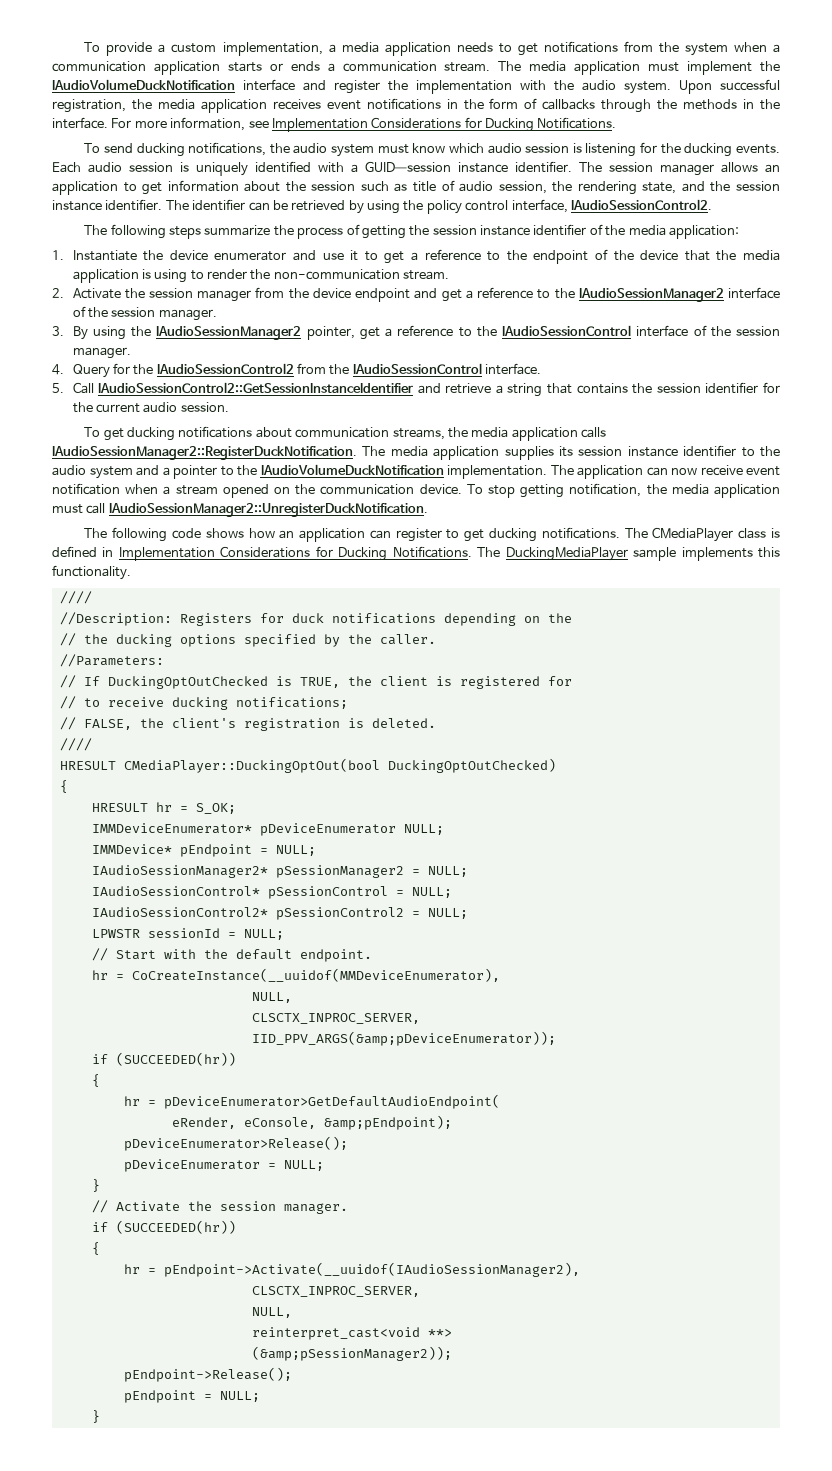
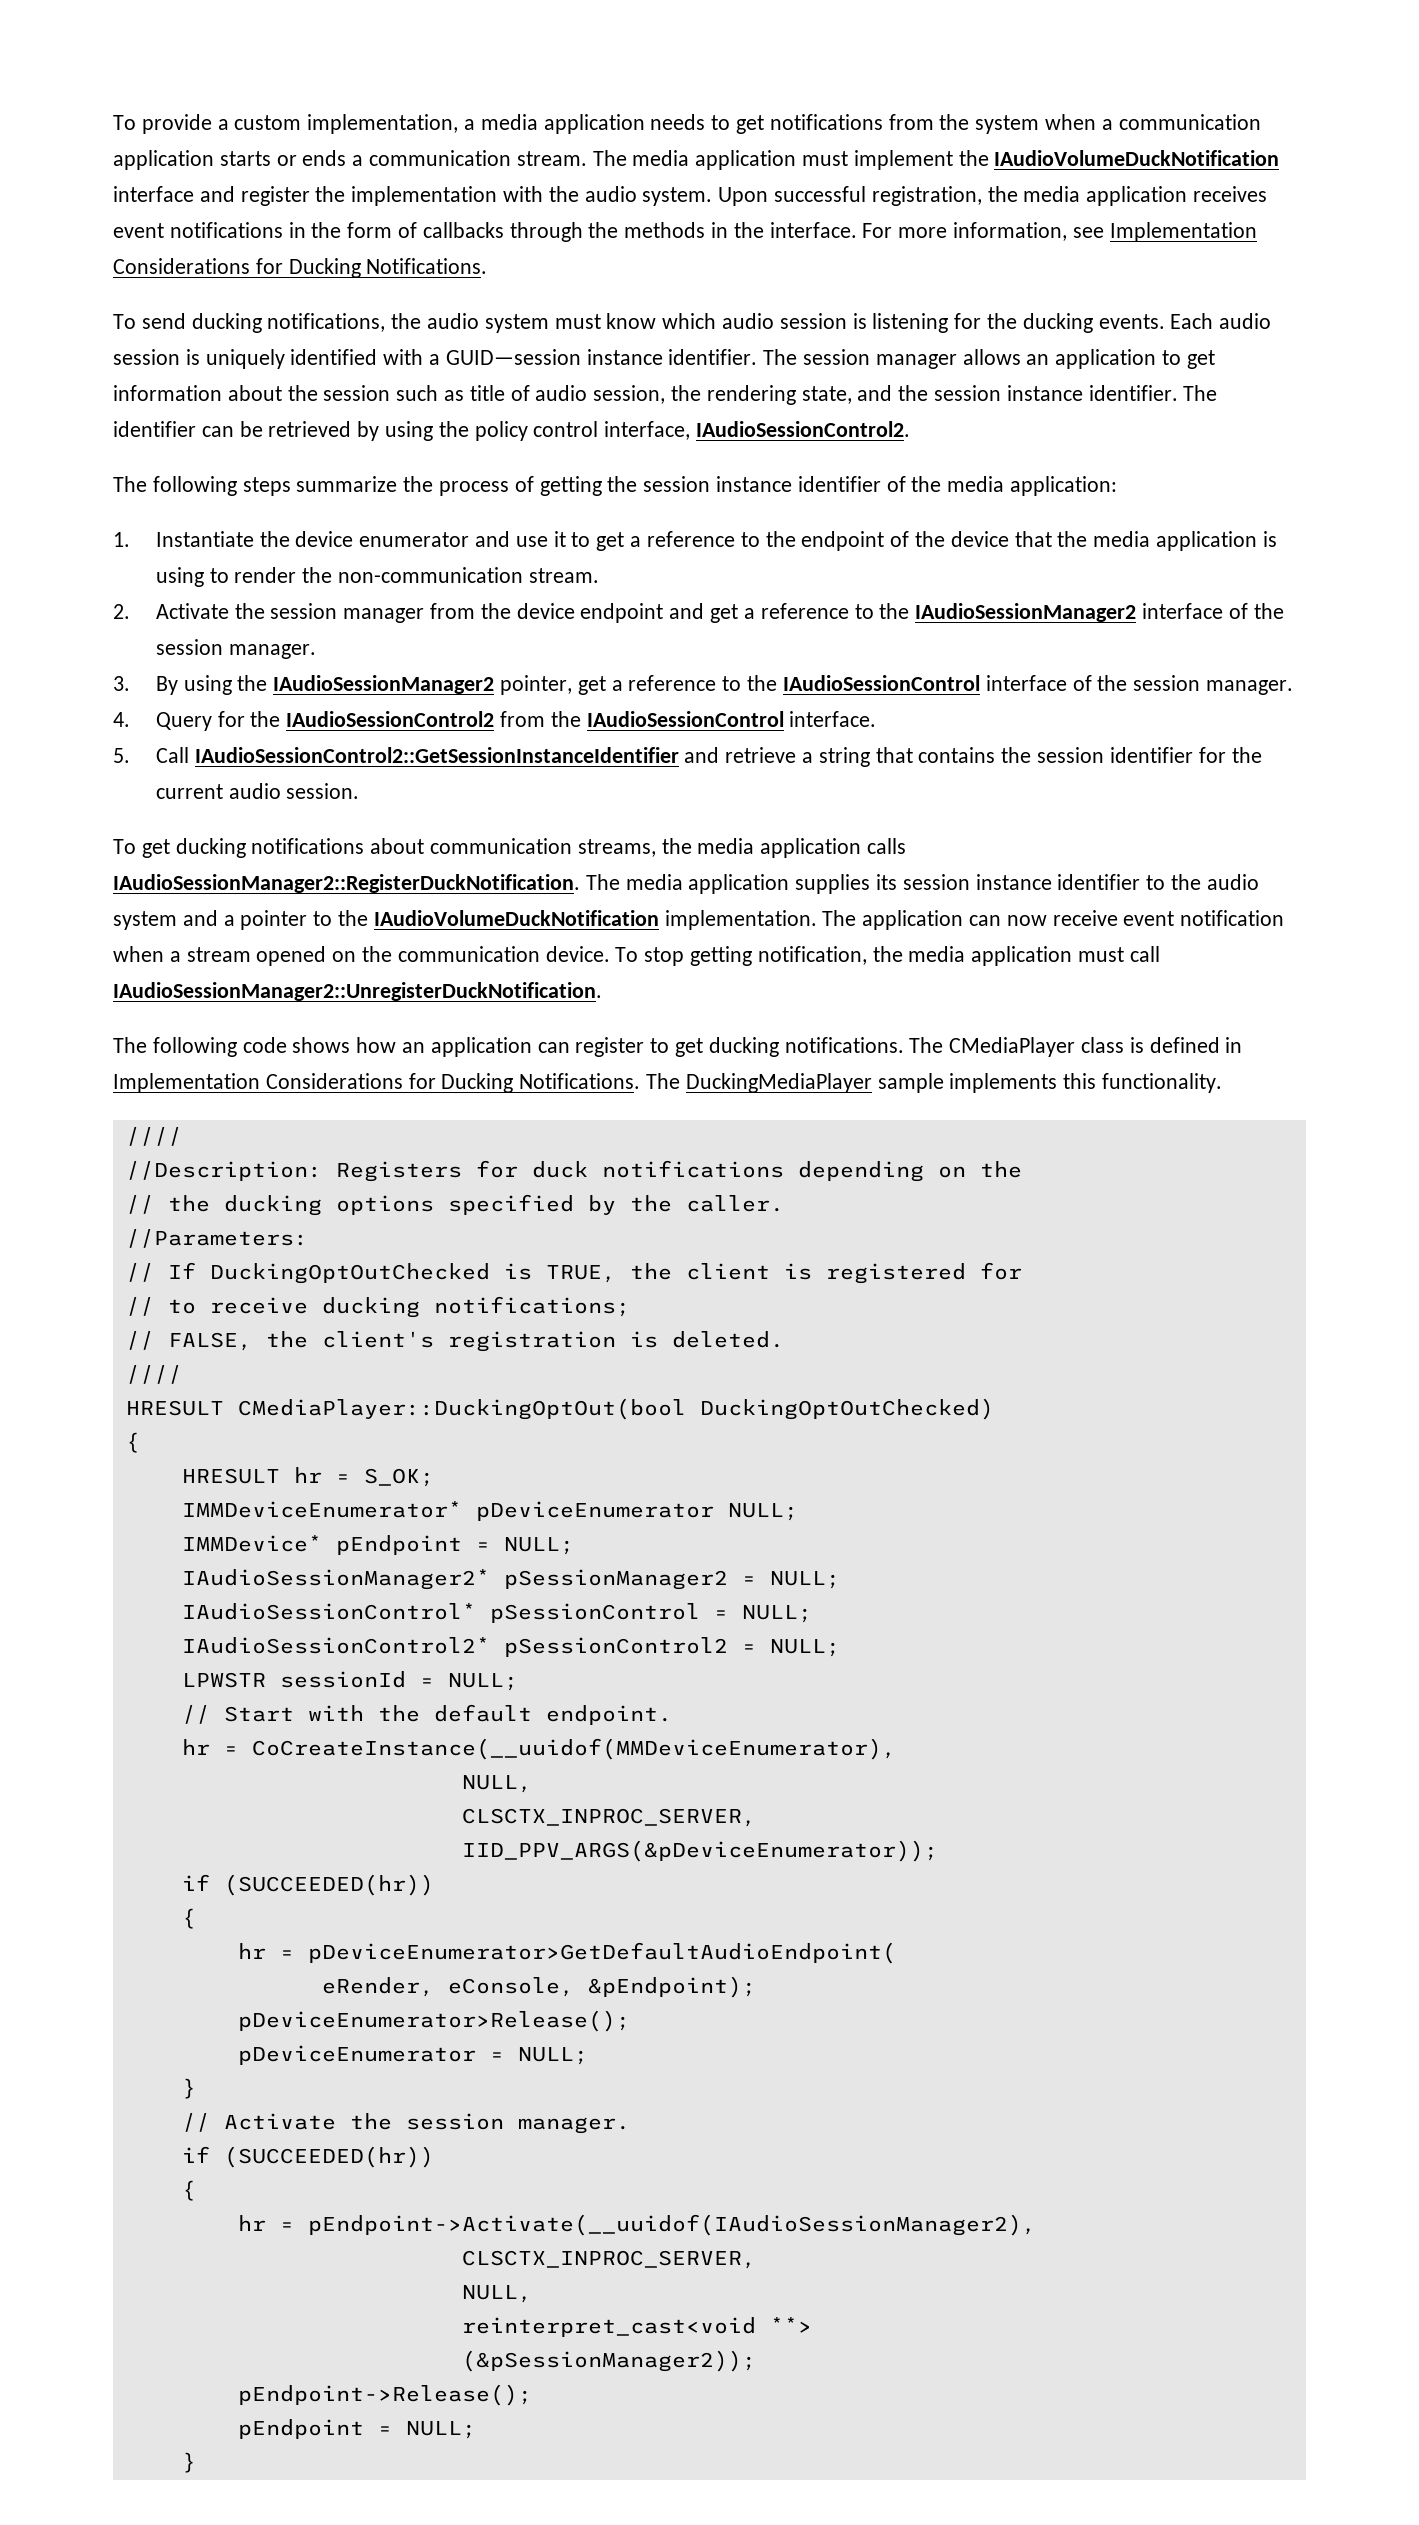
- IID_PPV_ARGS(&amp;pDeviceEnumerator));
+ IID_PPV_ARGS(&pDeviceEnumerator));
- eRender, eConsole, &amp;pEndpoint);
+ eRender, eConsole, &pEndpoint);
- (&amp;pSessionManager2));
+ (&pSessionManager2));

